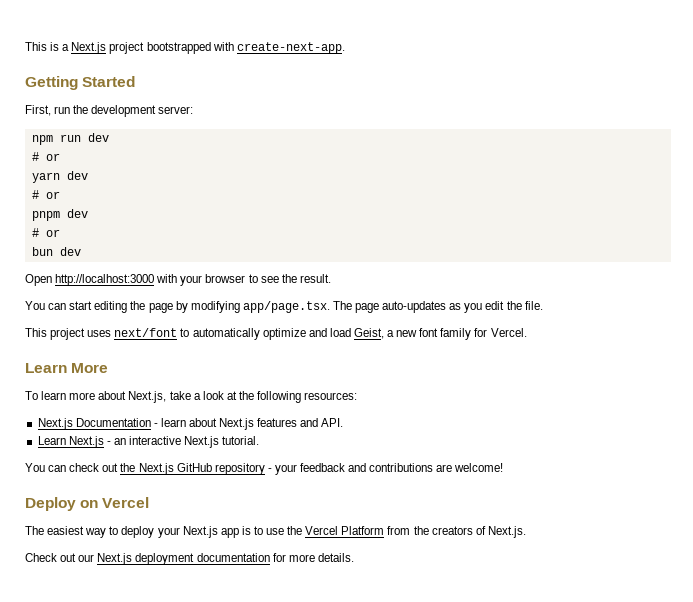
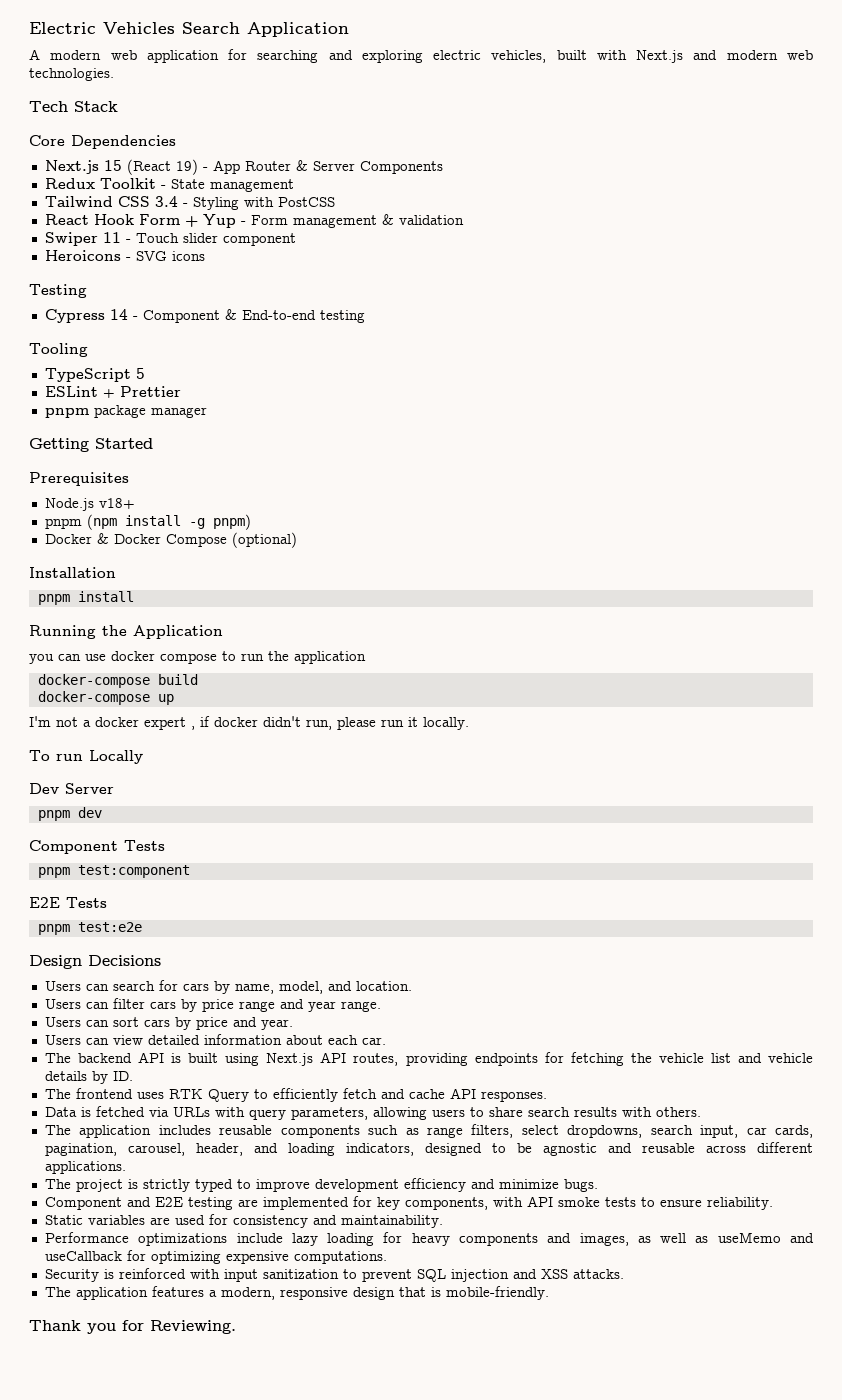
- This is a Next.js project bootstrapped with create-next-app.
+ Electric Vehicles Search Application
+ A modern web application for searching and exploring electric vehicles, built with Next.js and modern web technologies.
+ Tech Stack
+ Core Dependencies
+ Next.js 15 (React 19) - App Router & Server Components
+ Redux Toolkit - State management
+ Tailwind CSS 3.4 - Styling with PostCSS
+ React Hook Form + Yup - Form management & validation
+ Swiper 11 - Touch slider component
+ Heroicons - SVG icons
+ Testing
+ Cypress 14 - Component & End-to-end testing
+ Tooling
+ TypeScript 5
+ ESLint + Prettier
+ pnpm package manager
  Getting Started
- First, run the development server:
- npm run dev
- # or
- yarn dev
- # or
+ Prerequisites
+ Node.js v18+
+ pnpm (npm install -g pnpm)
+ Docker & Docker Compose (optional)
+ Installation
+ pnpm install
+ Running the Application
+ you can use docker compose to run the application
+ docker-compose build
+ docker-compose up
+ I'm not a docker expert , if docker didn't run, please run it locally.
+ To run Locally
+ Dev Server
  pnpm dev
- # or
- bun dev
- Open http://localhost:3000 with your browser to see the result.
- You can start editing the page by modifying app/page.tsx. The page auto-updates as you edit the file.
- This project uses next/font to automatically optimize and load Geist, a new font family for Vercel.
- Learn More
- To learn more about Next.js, take a look at the following resources:
- Next.js Documentation - learn about Next.js features and API.
- Learn Next.js - an interactive Next.js tutorial.
- You can check out the Next.js GitHub repository - your feedback and contributions are welcome!
- Deploy on Vercel
- The easiest way to deploy your Next.js app is to use the Vercel Platform from the creators of Next.js.
- Check out our Next.js deployment documentation for more details.
+ Component Tests
+ pnpm test:component
+ E2E Tests
+ pnpm test:e2e
+ Design Decisions
+ Users can search for cars by name, model, and location.
+ Users can filter cars by price range and year range.
+ Users can sort cars by price and year.
+ Users can view detailed information about each car.
+ The backend API is built using Next.js API routes, providing endpoints for fetching the vehicle list and vehicle details by ID.
+ The frontend uses RTK Query to efficiently fetch and cache API responses.
+ Data is fetched via URLs with query parameters, allowing users to share search results with others.
+ The application includes reusable components such as range filters, select dropdowns, search input, car cards, pagination, carousel, header, and loading indicators, designed to be agnostic and reusable across different applications.
+ The project is strictly typed to improve development efficiency and minimize bugs.
+ Component and E2E testing are implemented for key components, with API smoke tests to ensure reliability.
+ Static variables are used for consistency and maintainability.
+ Performance optimizations include lazy loading for heavy components and images, as well as useMemo and useCallback for optimizing expensive computations.
+ Security is reinforced with input sanitization to prevent SQL injection and XSS attacks.
+ The application features a modern, responsive design that is mobile-friendly.
+ Thank you for Reviewing.

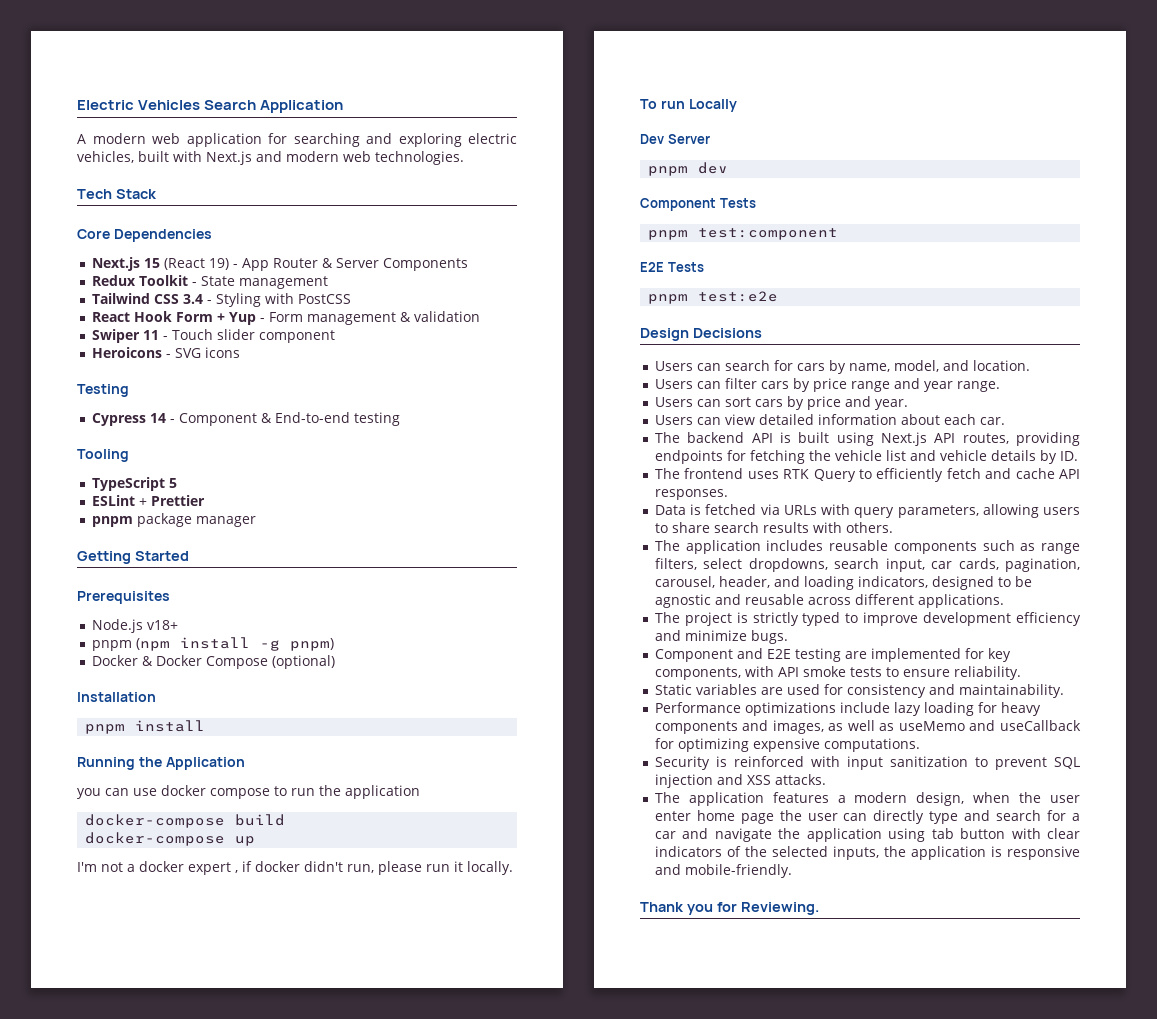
- The application features a modern, responsive design that is mobile-friendly.
+ The application features a modern design, when the user enter home page the user can directly type and search for a car and navigate the application using tab button with clear indicators of the selected inputs, the application is responsive and mobile-friendly.

